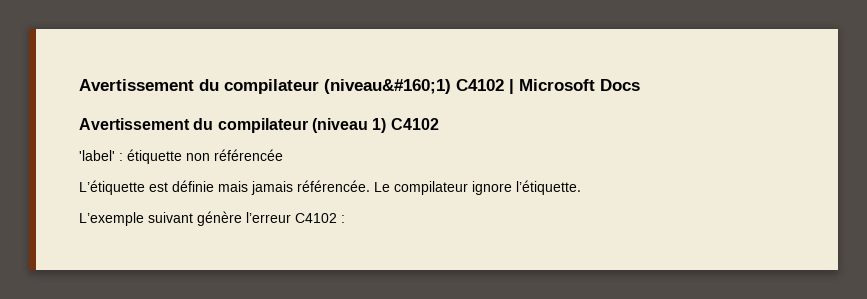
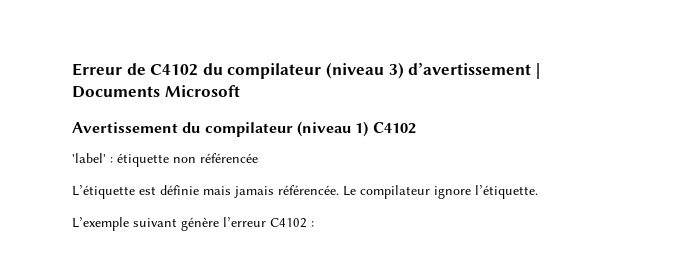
- Avertissement du compilateur (niveau&#160;1) C4102 | Microsoft Docs
+ Erreur de C4102 du compilateur (niveau 3) d’avertissement | Documents Microsoft

